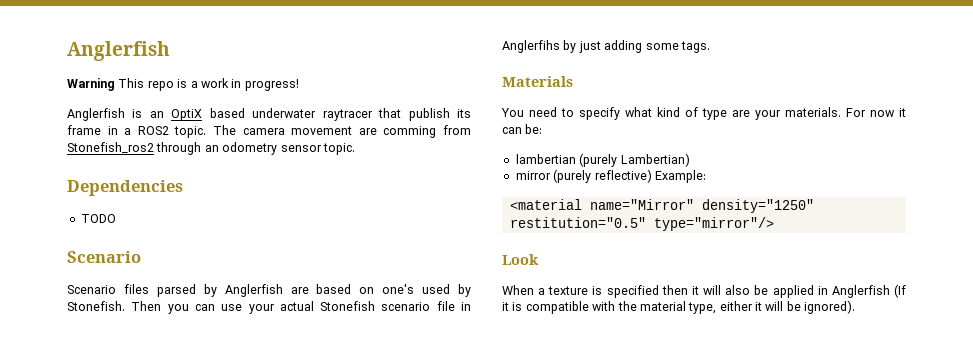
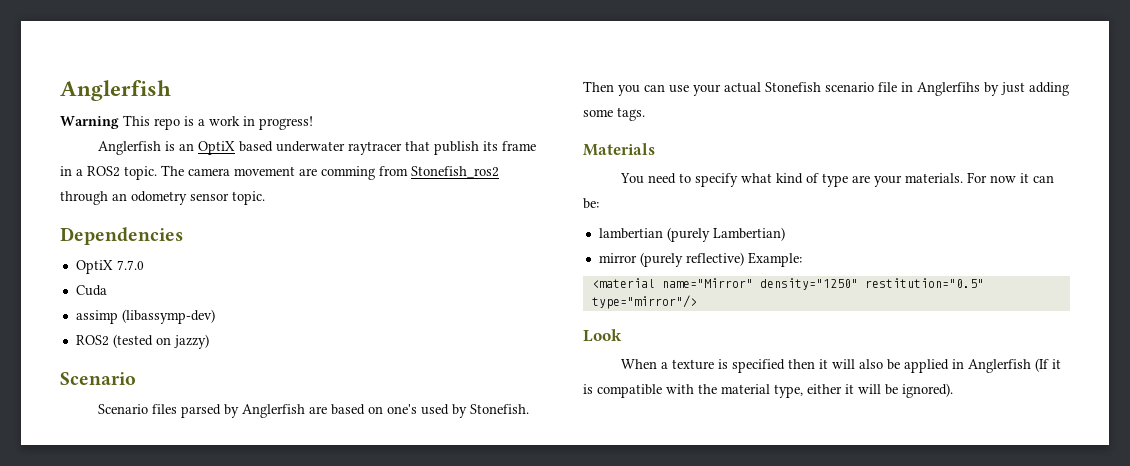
- TODO
+ OptiX 7.7.0
+ Cuda
+ assimp (libassymp-dev)
+ ROS2 (tested on jazzy)

